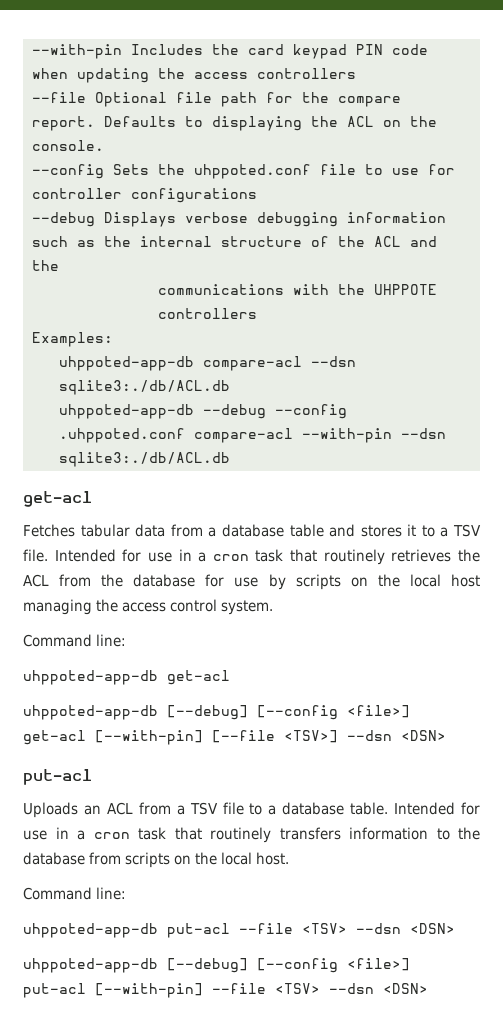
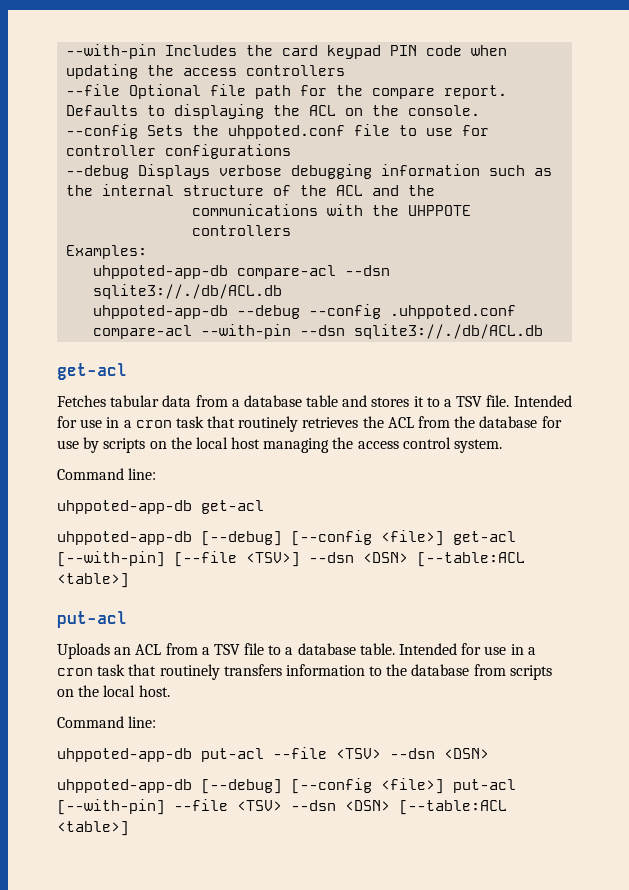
- uhppoted-app-db compare-acl --dsn sqlite3:./db/ACL.db
+ uhppoted-app-db compare-acl --dsn sqlite3://./db/ACL.db
- uhppoted-app-db --debug --config .uhppoted.conf compare-acl --with-pin --dsn sqlite3:./db/ACL.db
+ uhppoted-app-db --debug --config .uhppoted.conf compare-acl --with-pin --dsn sqlite3://./db/ACL.db
- uhppoted-app-db [--debug] [--config <file>] get-acl [--with-pin] [--file <TSV>] --dsn <DSN>
+ uhppoted-app-db [--debug] [--config <file>] get-acl [--with-pin] [--file <TSV>] --dsn <DSN> [--table:ACL <table>]
- uhppoted-app-db [--debug] [--config <file>] put-acl [--with-pin] --file <TSV> --dsn <DSN>
+ uhppoted-app-db [--debug] [--config <file>] put-acl [--with-pin] --file <TSV> --dsn <DSN> [--table:ACL <table>]

